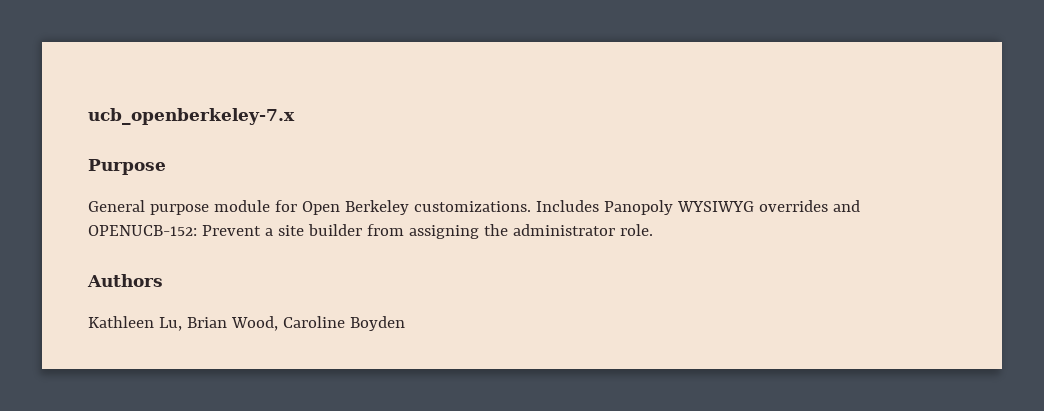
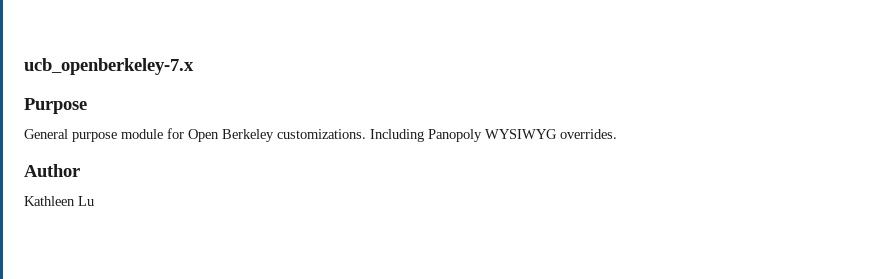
- Includes Panopoly WYSIWYG overrides and OPENUCB-152: Prevent a site builder from assigning the administrator role.
- Authors
- Kathleen Lu, Brian Wood, Caroline Boyden
+ Including Panopoly WYSIWYG overrides.
+ Author
+ Kathleen Lu

